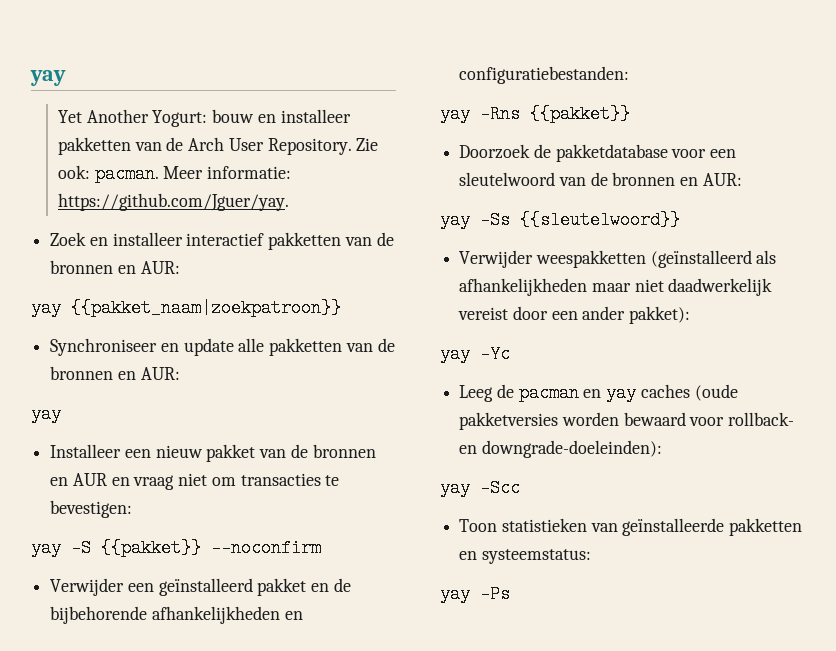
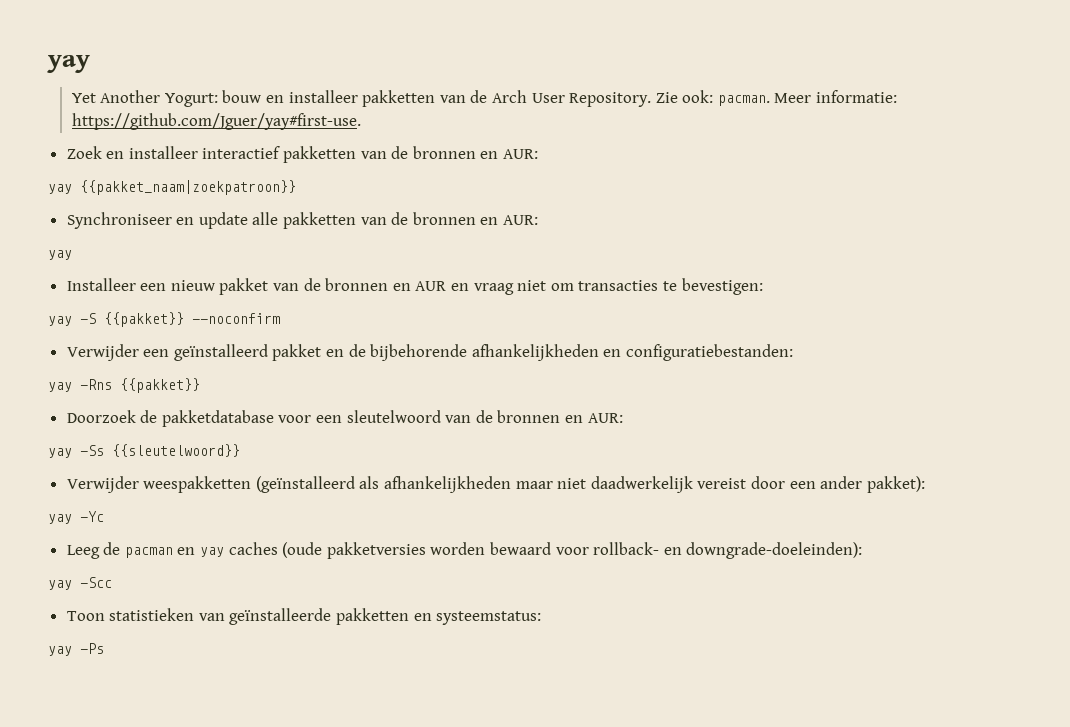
- Meer informatie: https://github.com/Jguer/yay.
+ Meer informatie: https://github.com/Jguer/yay#first-use.

